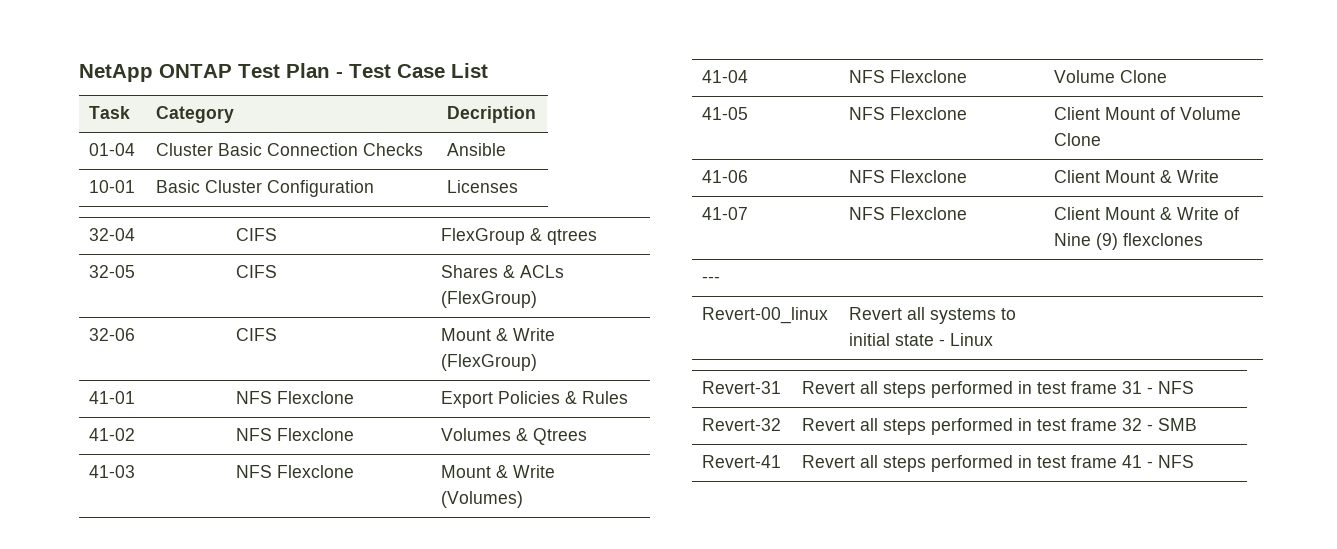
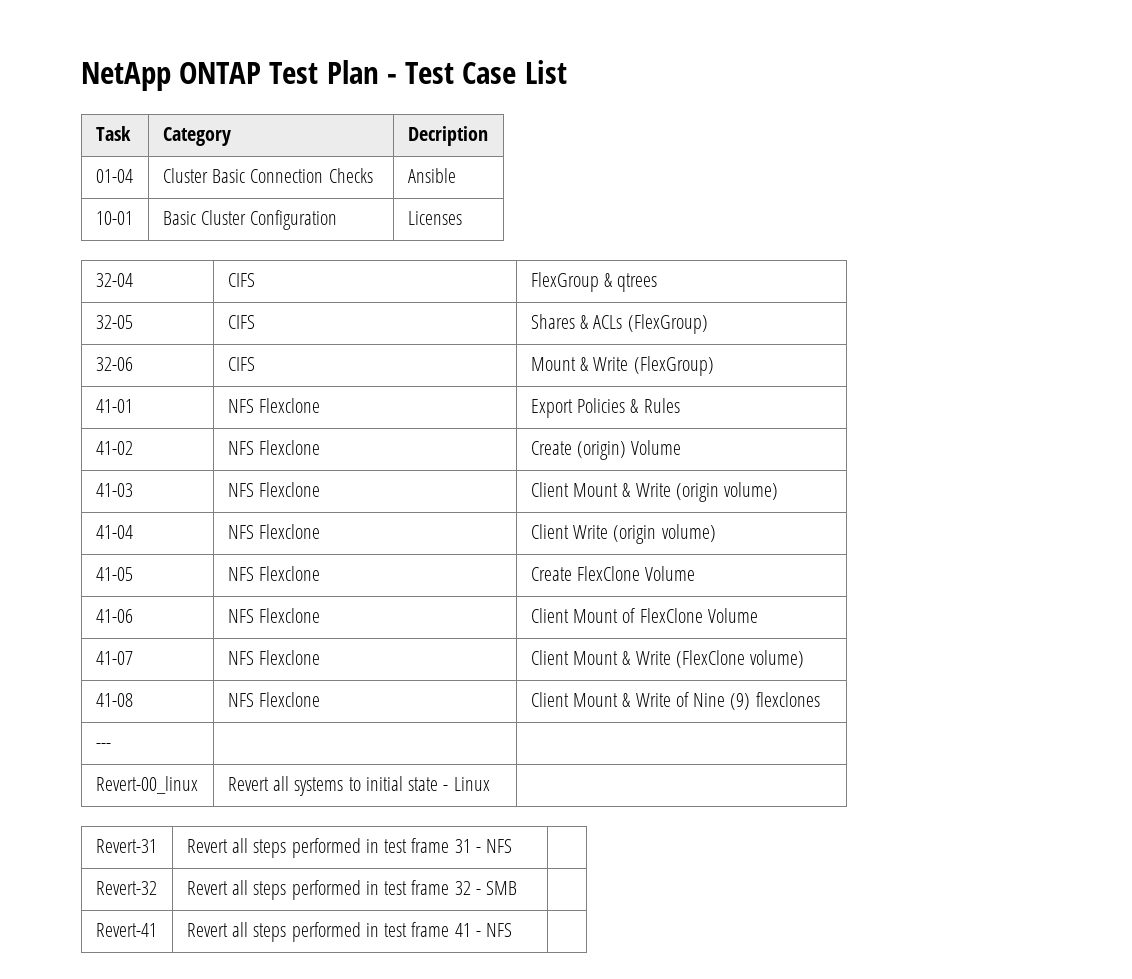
- 41-02 | NFS Flexclone | Volumes & Qtrees
+ 41-02 | NFS Flexclone | Create (origin) Volume
- 41-03 | NFS Flexclone | Mount & Write (Volumes)
+ 41-03 | NFS Flexclone | Client Mount & Write (origin volume)
- 41-04 | NFS Flexclone | Volume Clone
+ 41-04 | NFS Flexclone | Client Write (origin volume)
- 41-05 | NFS Flexclone | Client Mount of Volume Clone
+ 41-05 | NFS Flexclone | Create FlexClone Volume
- 41-06 | NFS Flexclone | Client Mount & Write
- 41-07 | NFS Flexclone | Client Mount & Write of Nine (9) flexclones
+ 41-06 | NFS Flexclone | Client Mount of FlexClone Volume
+ 41-07 | NFS Flexclone | Client Mount & Write (FlexClone volume)
+ 41-08 | NFS Flexclone | Client Mount & Write of Nine (9) flexclones

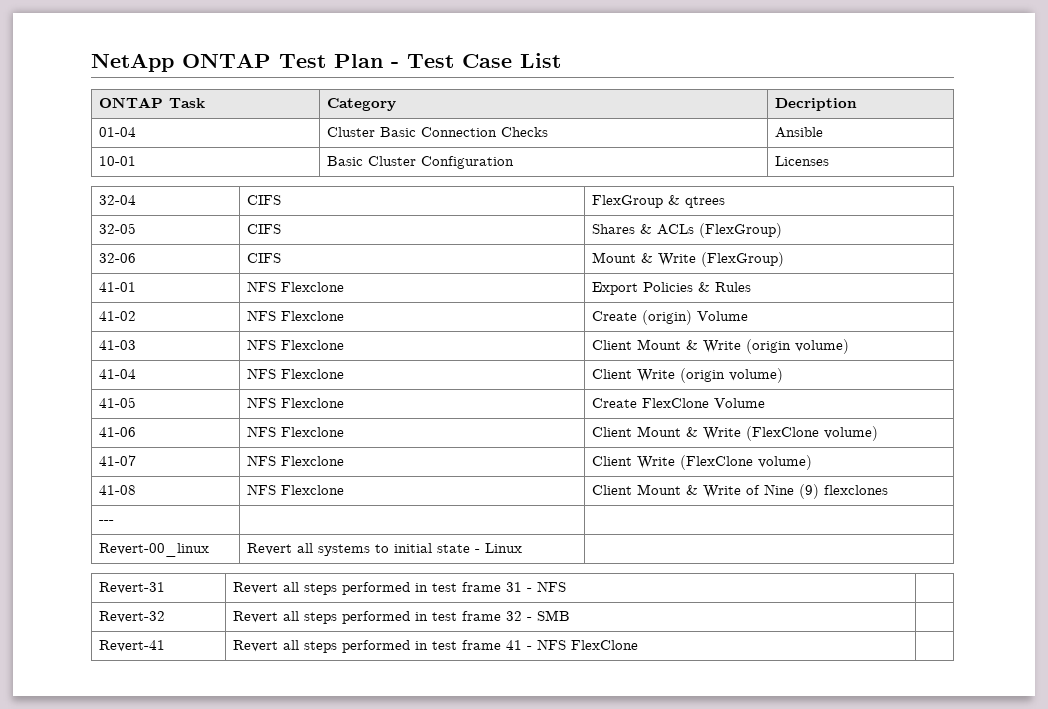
- Task | Category | Decription
+ ONTAP Task | Category | Decription
- 41-06 | NFS Flexclone | Client Mount of FlexClone Volume
+ 41-06 | NFS Flexclone | Client Mount & Write (FlexClone volume)
- 41-07 | NFS Flexclone | Client Mount & Write (FlexClone volume)
+ 41-07 | NFS Flexclone | Client Write (FlexClone volume)
- Revert-41 | Revert all steps performed in test frame 41 - NFS |
+ Revert-41 | Revert all steps performed in test frame 41 - NFS FlexClone |

